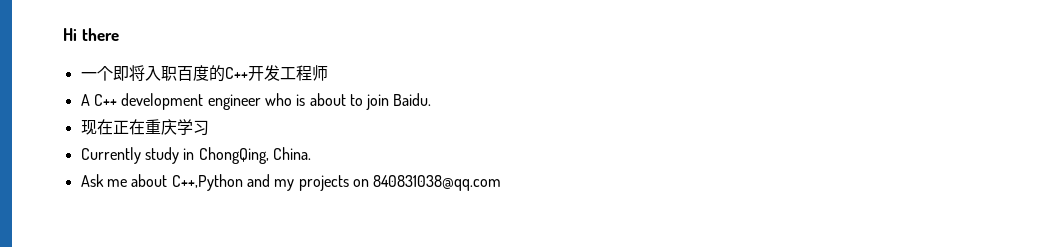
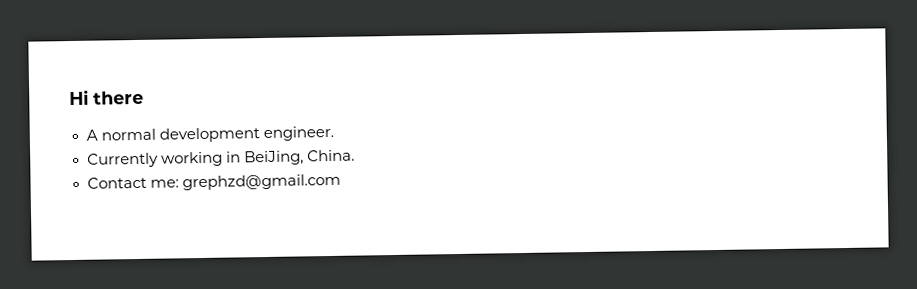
- 一个即将入职百度的C++开发工程师
- A C++ development engineer who is about to join Baidu.
- 现在正在重庆学习
- Currently study in ChongQing, China.
- Ask me about C++,Python and my projects on 840831038@qq.com
+ A normal development engineer.
+ Currently working in BeiJing, China.
+ Contact me: grephzd@gmail.com

